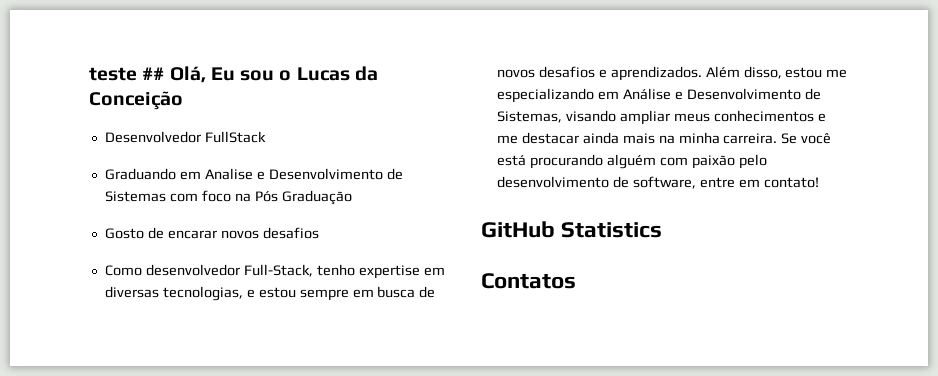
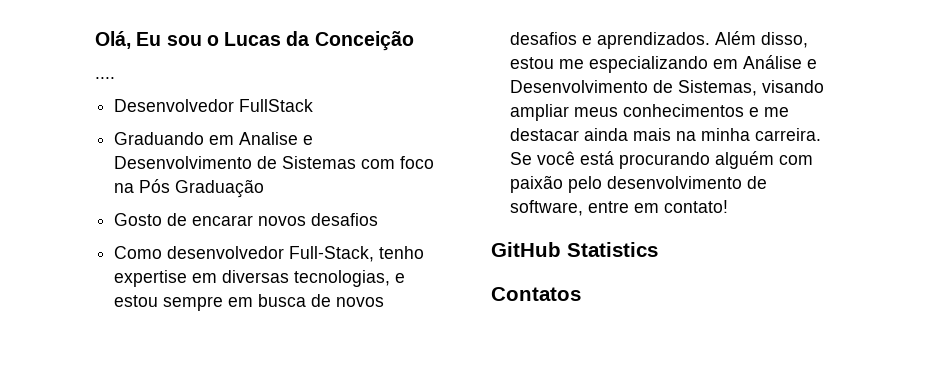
- teste ## Olá, Eu sou o Lucas da Conceição
+ Olá, Eu sou o Lucas da Conceição
+ ....

